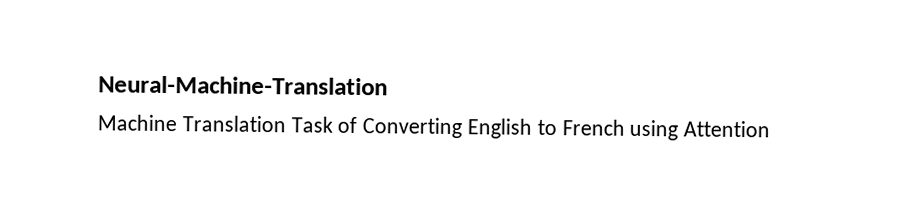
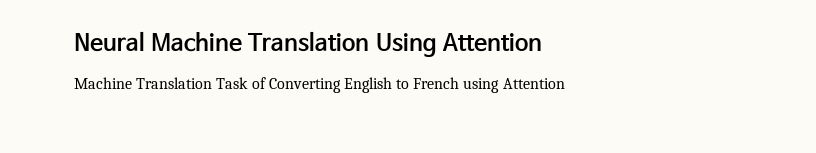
- Neural-Machine-Translation
+ Neural Machine Translation Using Attention

